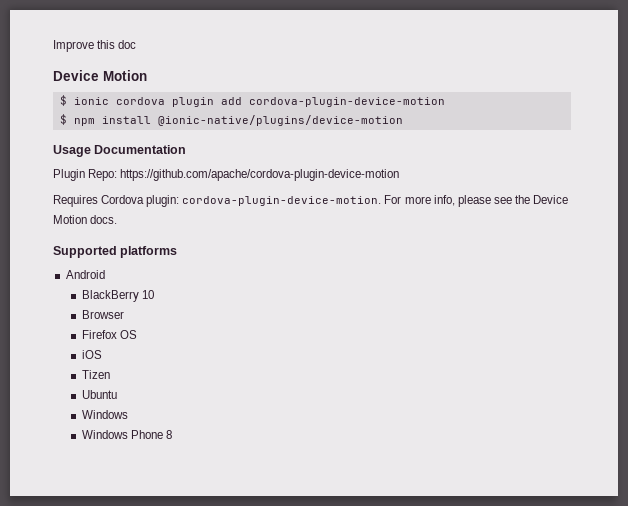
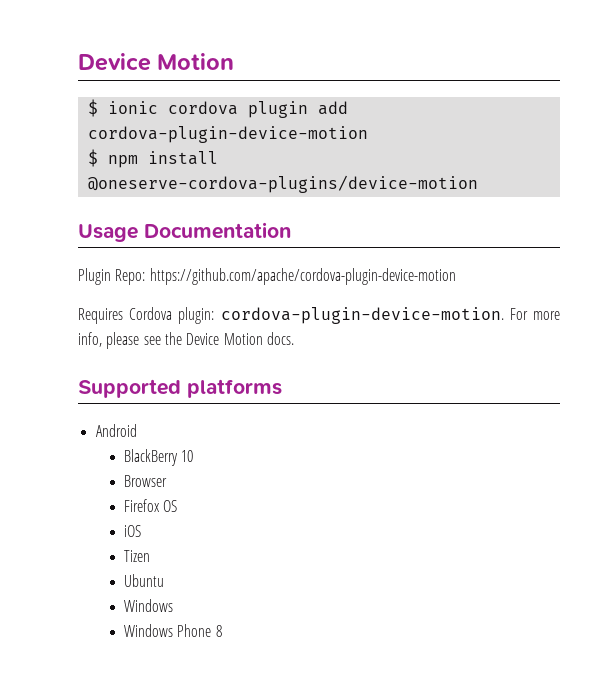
- Improve this doc
- $ npm install @ionic-native/plugins/device-motion
+ $ npm install @oneserve-cordova-plugins/device-motion

